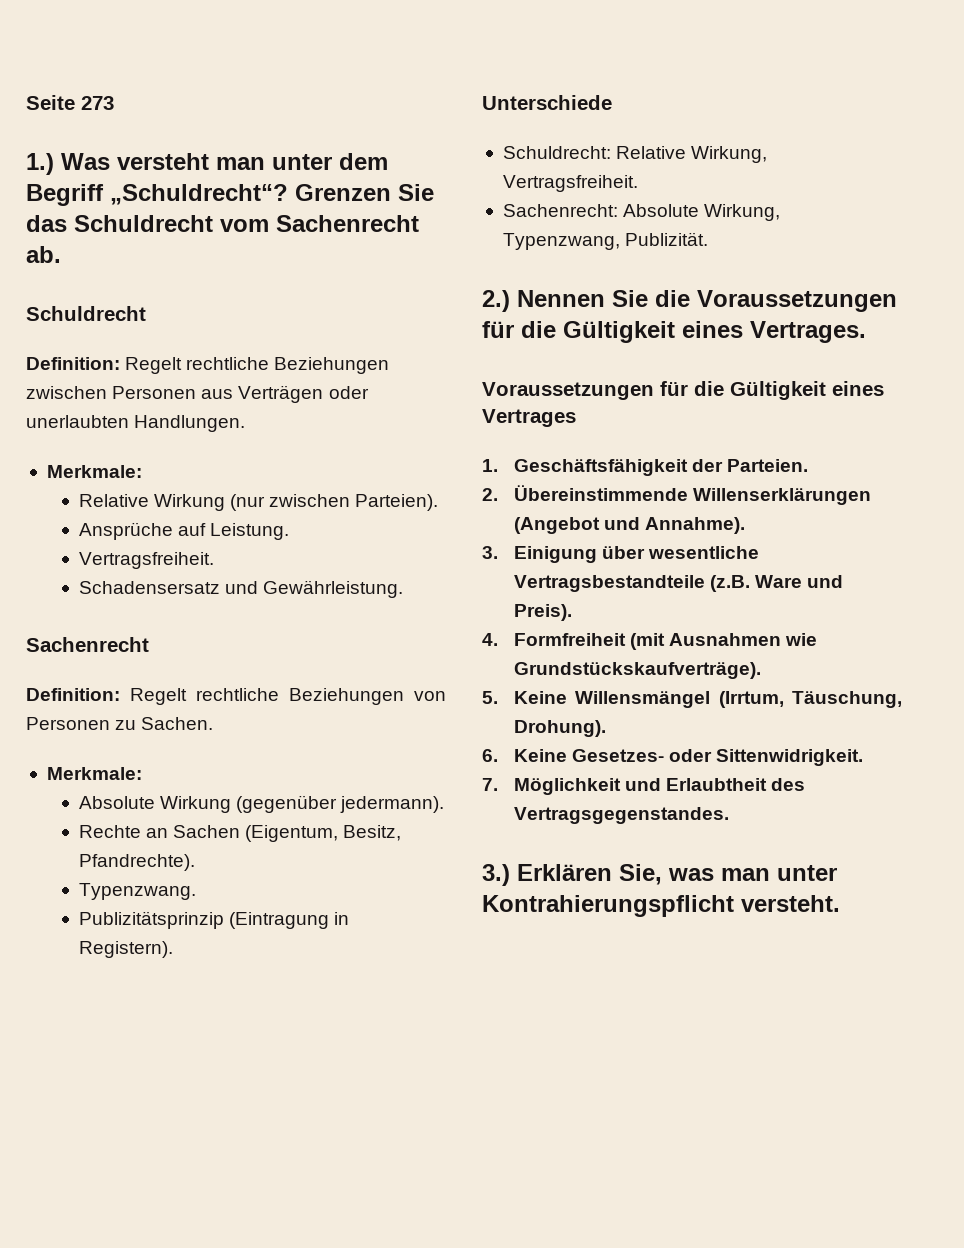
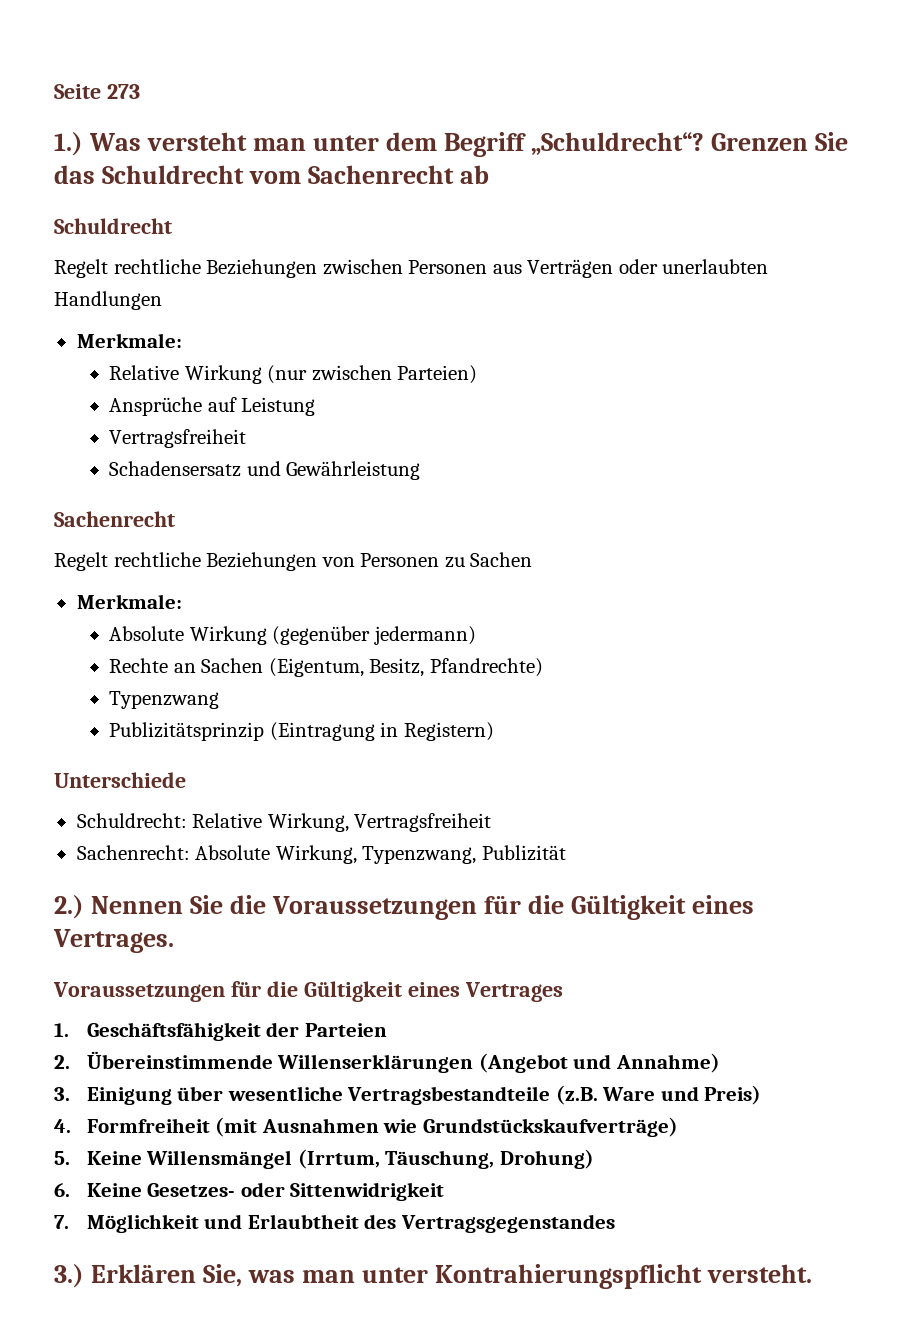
- Grenzen Sie das Schuldrecht vom Sachenrecht ab.
+ Grenzen Sie das Schuldrecht vom Sachenrecht ab
- Definition: Regelt rechtliche Beziehungen zwischen Personen aus Verträgen oder unerlaubten Handlungen.
+ Regelt rechtliche Beziehungen zwischen Personen aus Verträgen oder unerlaubten Handlungen
- Relative Wirkung (nur zwischen Parteien).
+ Relative Wirkung (nur zwischen Parteien)
- Ansprüche auf Leistung.
- Vertragsfreiheit.
+ Ansprüche auf Leistung
+ Vertragsfreiheit
- Schadensersatz und Gewährleistung.
+ Schadensersatz und Gewährleistung
- Definition: Regelt rechtliche Beziehungen von Personen zu Sachen.
+ Regelt rechtliche Beziehungen von Personen zu Sachen
- Absolute Wirkung (gegenüber jedermann).
+ Absolute Wirkung (gegenüber jedermann)
- Rechte an Sachen (Eigentum, Besitz, Pfandrechte).
- Typenzwang.
+ Rechte an Sachen (Eigentum, Besitz, Pfandrechte)
+ Typenzwang
- Publizitätsprinzip (Eintragung in Registern).
+ Publizitätsprinzip (Eintragung in Registern)
- Schuldrecht: Relative Wirkung, Vertragsfreiheit.
+ Schuldrecht: Relative Wirkung, Vertragsfreiheit
- Sachenrecht: Absolute Wirkung, Typenzwang, Publizität.
+ Sachenrecht: Absolute Wirkung, Typenzwang, Publizität
- 1. Geschäftsfähigkeit der Parteien.
+ 1. Geschäftsfähigkeit der Parteien
- 2. Übereinstimmende Willenserklärungen (Angebot und Annahme).
+ 2. Übereinstimmende Willenserklärungen (Angebot und Annahme)
- 3. Einigung über wesentliche Vertragsbestandteile (z.B. Ware und Preis).
+ 3. Einigung über wesentliche Vertragsbestandteile (z.B. Ware und Preis)
- 4. Formfreiheit (mit Ausnahmen wie Grundstückskaufverträge).
+ 4. Formfreiheit (mit Ausnahmen wie Grundstückskaufverträge)
- 5. Keine Willensmängel (Irrtum, Täuschung, Drohung).
+ 5. Keine Willensmängel (Irrtum, Täuschung, Drohung)
- 6. Keine Gesetzes- oder Sittenwidrigkeit.
+ 6. Keine Gesetzes- oder Sittenwidrigkeit
- 7. Möglichkeit und Erlaubtheit des Vertragsgegenstandes.
+ 7. Möglichkeit und Erlaubtheit des Vertragsgegenstandes

